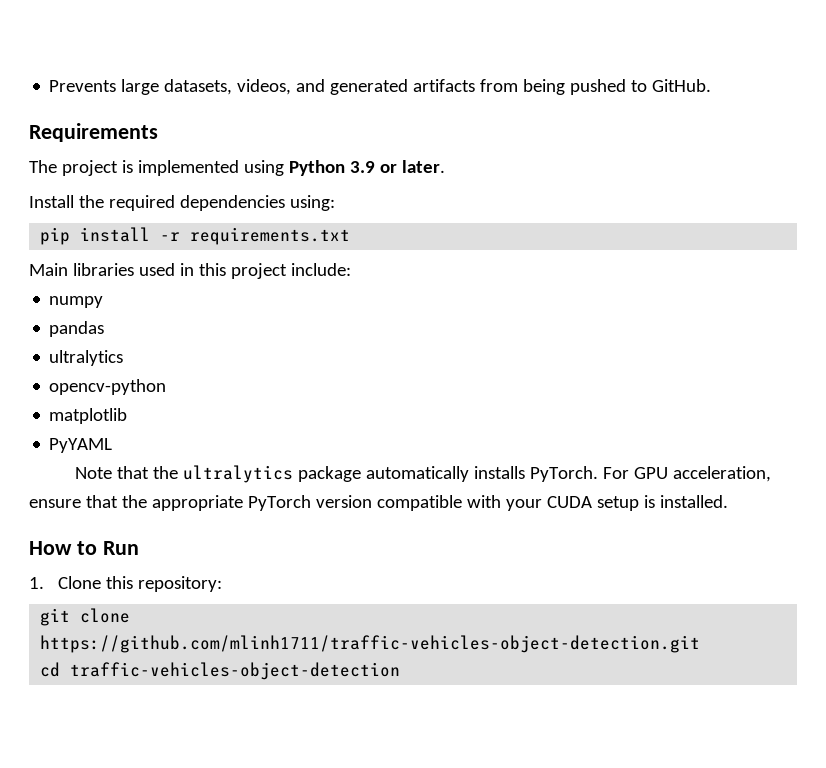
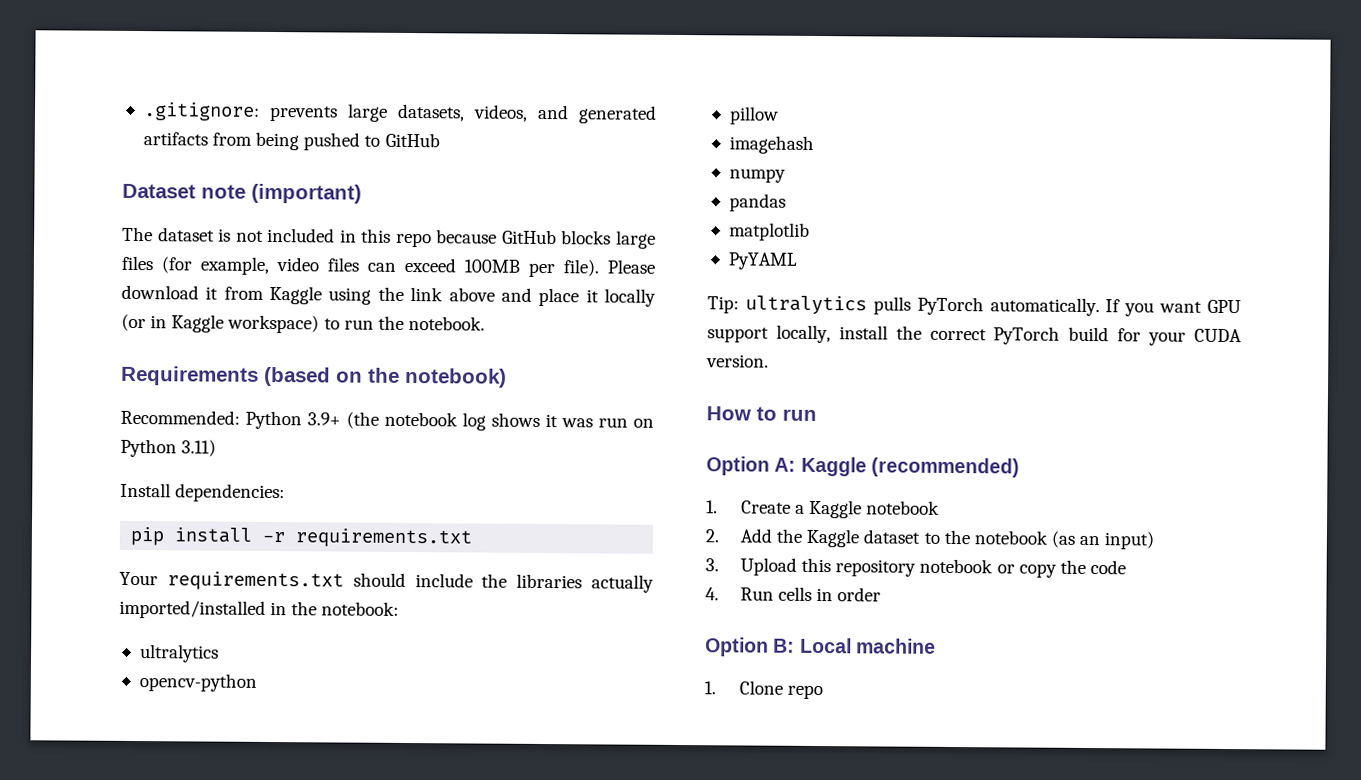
- Prevents large datasets, videos, and generated artifacts from being pushed to GitHub.
- Requirements
- The project is implemented using Python 3.9 or later.
- Install the required dependencies using:
+ .gitignore: prevents large datasets, videos, and generated artifacts from being pushed to GitHub
+ Dataset note (important)
+ The dataset is not included in this repo because GitHub blocks large files (for example, video files can exceed 100MB per file). Please download it from Kaggle using the link above and place it locally (or in Kaggle workspace) to run the notebook.
+ Requirements (based on the notebook)
+ Recommended: Python 3.9+ (the notebook log shows it was run on Python 3.11)
+ Install dependencies:
  pip install -r requirements.txt
- Main libraries used in this project include:
+ Your requirements.txt should include the libraries actually imported/installed in the notebook:
+ ultralytics
+ opencv-python
+ pillow
+ imagehash
  pandas
- ultralytics
- opencv-python
- Note that the ultralytics package automatically installs PyTorch. For GPU acceleration, ensure that the appropriate PyTorch version compatible with your CUDA setup is installed.
- How to Run
- 1. Clone this repository:
- git clone https://github.com/mlinh1711/traffic-vehicles-object-detection.git
- cd traffic-vehicles-object-detection
+ Tip: ultralytics pulls PyTorch automatically. If you want GPU support locally, install the correct PyTorch build for your CUDA version.
+ How to run
+ Option A: Kaggle (recommended)
+ 1. Create a Kaggle notebook
+ 2. Add the Kaggle dataset to the notebook (as an input)
+ 3. Upload this repository notebook or copy the code
+ 4. Run cells in order
+ Option B: Local machine
+ 1. Clone repo

